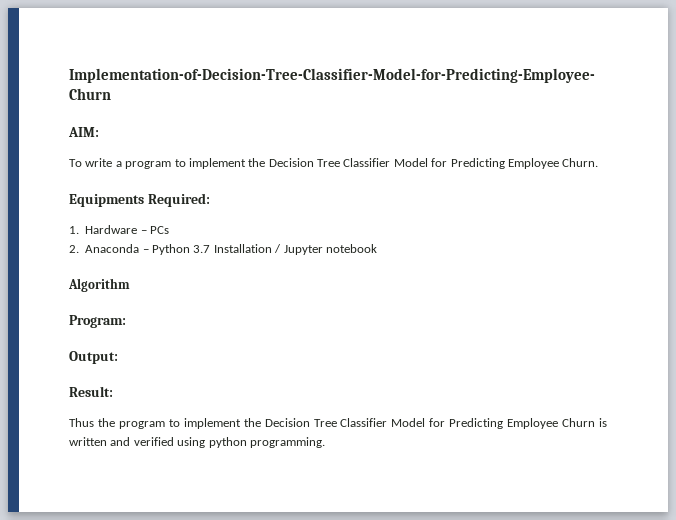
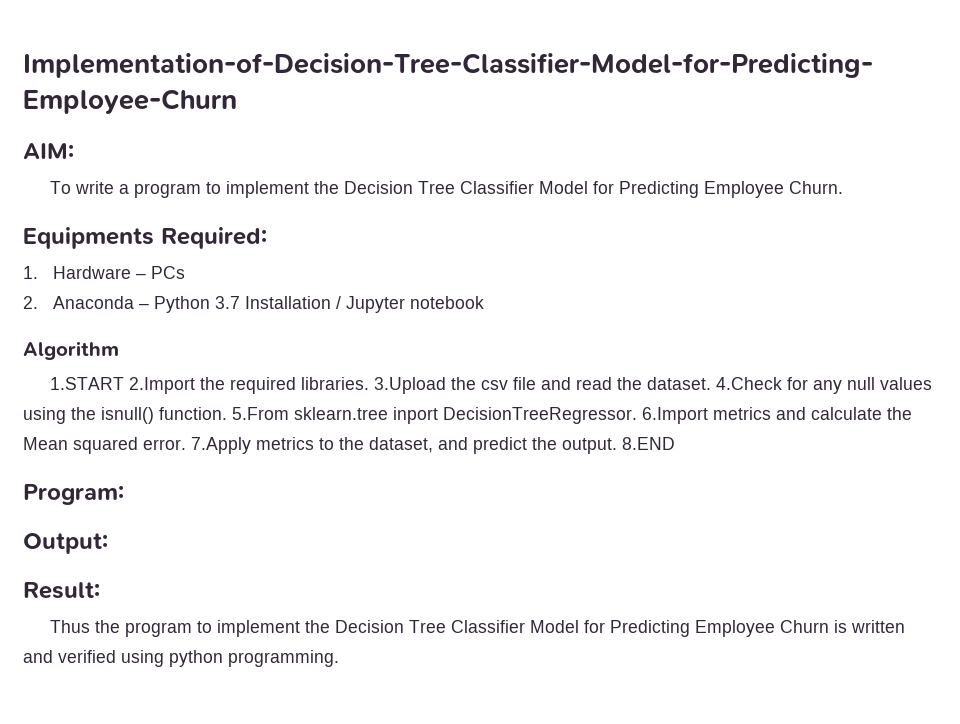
+ 1.START 2.Import the required libraries. 3.Upload the csv file and read the dataset. 4.Check for any null values using the isnull() function. 5.From sklearn.tree inport DecisionTreeRegressor. 6.Import metrics and calculate the Mean squared error. 7.Apply metrics to the dataset, and predict the output. 8.END

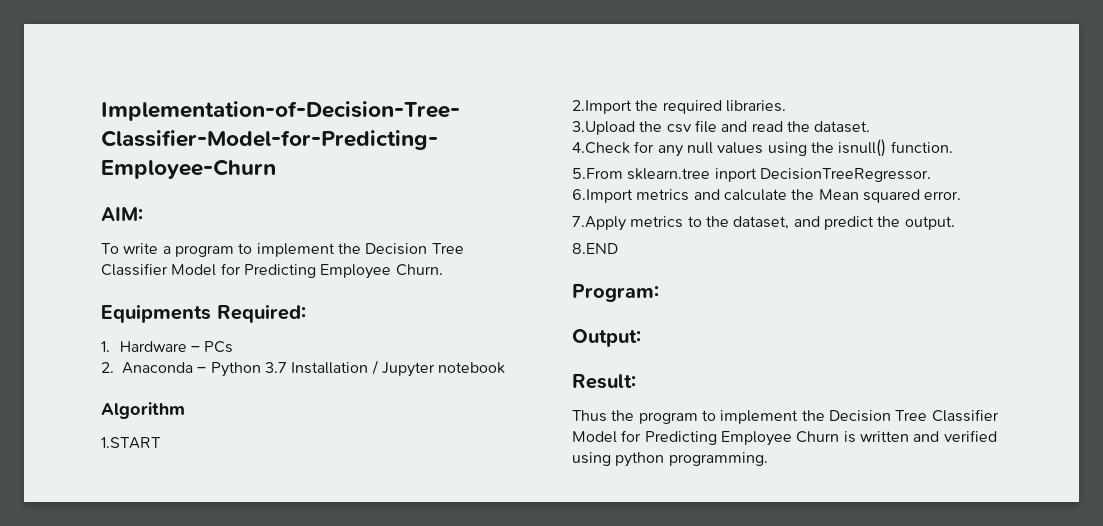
- 1.START 2.Import the required libraries. 3.Upload the csv file and read the dataset. 4.Check for any null values using the isnull() function. 5.From sklearn.tree inport DecisionTreeRegressor. 6.Import metrics and calculate the Mean squared error. 7.Apply metrics to the dataset, and predict the output. 8.END
+ 1.START
+ 2.Import the required libraries.
+ 3.Upload the csv file and read the dataset.
+ 4.Check for any null values using the isnull() function.
+ 5.From sklearn.tree inport DecisionTreeRegressor.
+ 6.Import metrics and calculate the Mean squared error.
+ 7.Apply metrics to the dataset, and predict the output.
+ 8.END

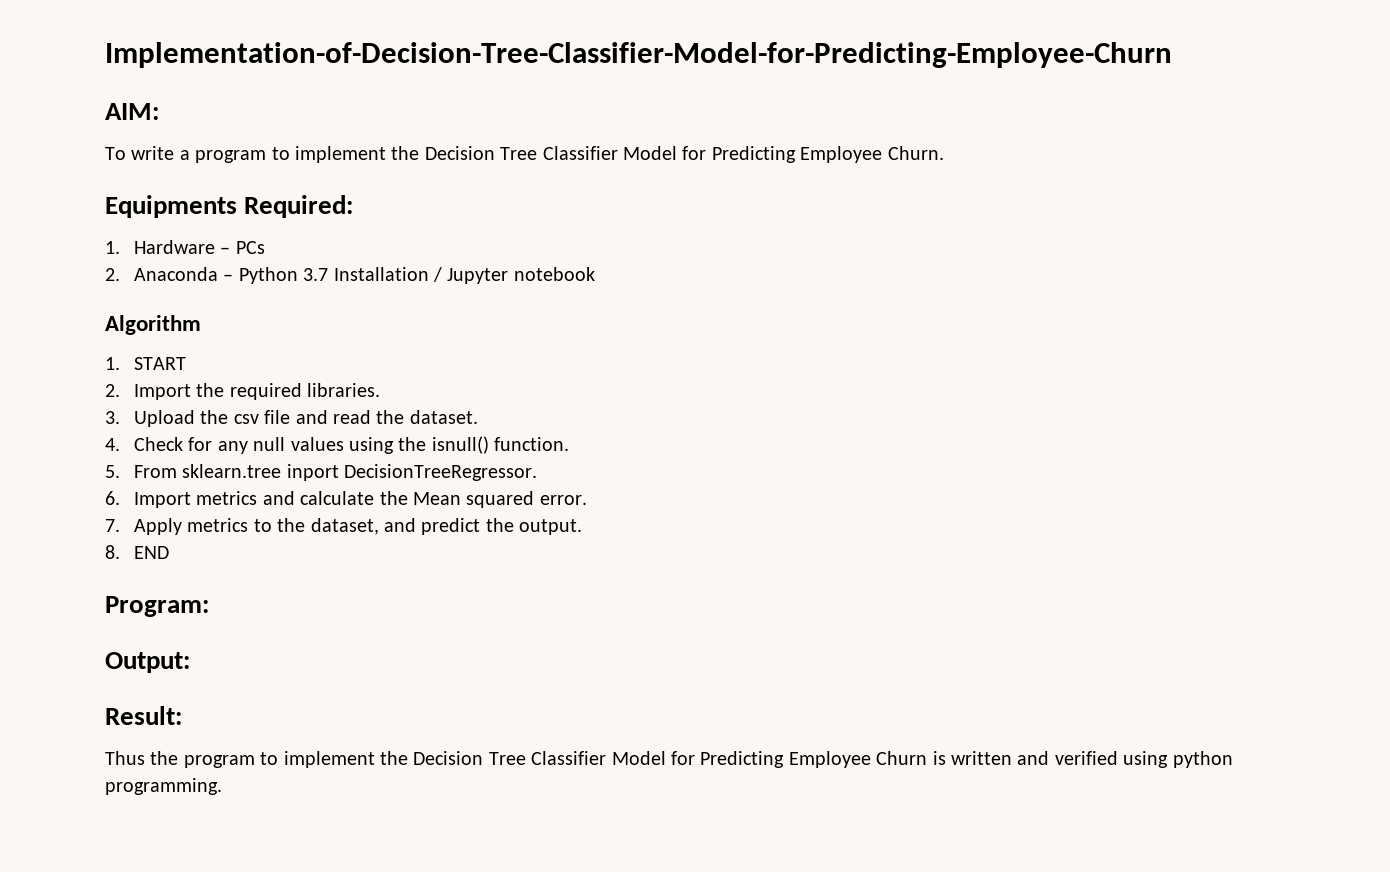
- 1.START
- 2.Import the required libraries.
+ 1. START
+ 2. Import the required libraries.
- 3.Upload the csv file and read the dataset.
+ 3. Upload the csv file and read the dataset.
- 4.Check for any null values using the isnull() function.
+ 4. Check for any null values using the isnull() function.
- 5.From sklearn.tree inport DecisionTreeRegressor.
+ 5. From sklearn.tree inport DecisionTreeRegressor.
- 6.Import metrics and calculate the Mean squared error.
+ 6. Import metrics and calculate the Mean squared error.
- 7.Apply metrics to the dataset, and predict the output.
+ 7. Apply metrics to the dataset, and predict the output.
- 8.END
+ 8. END

